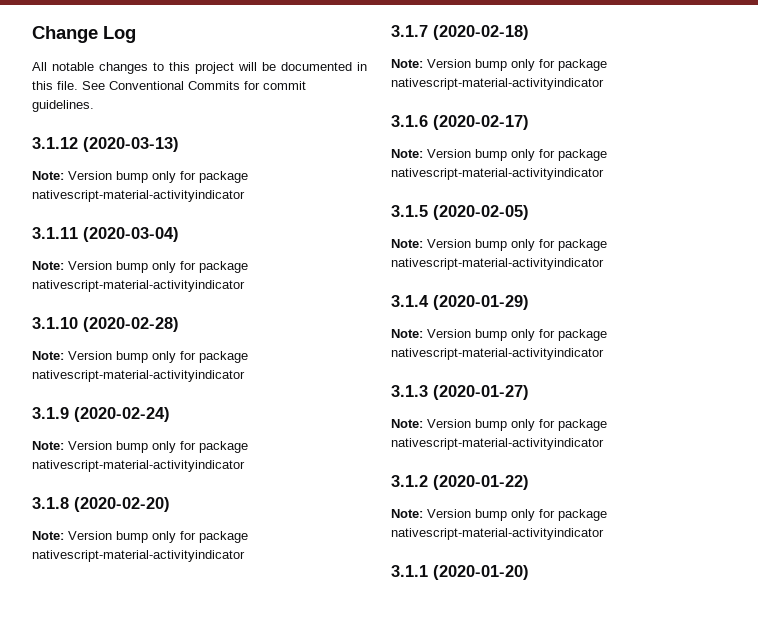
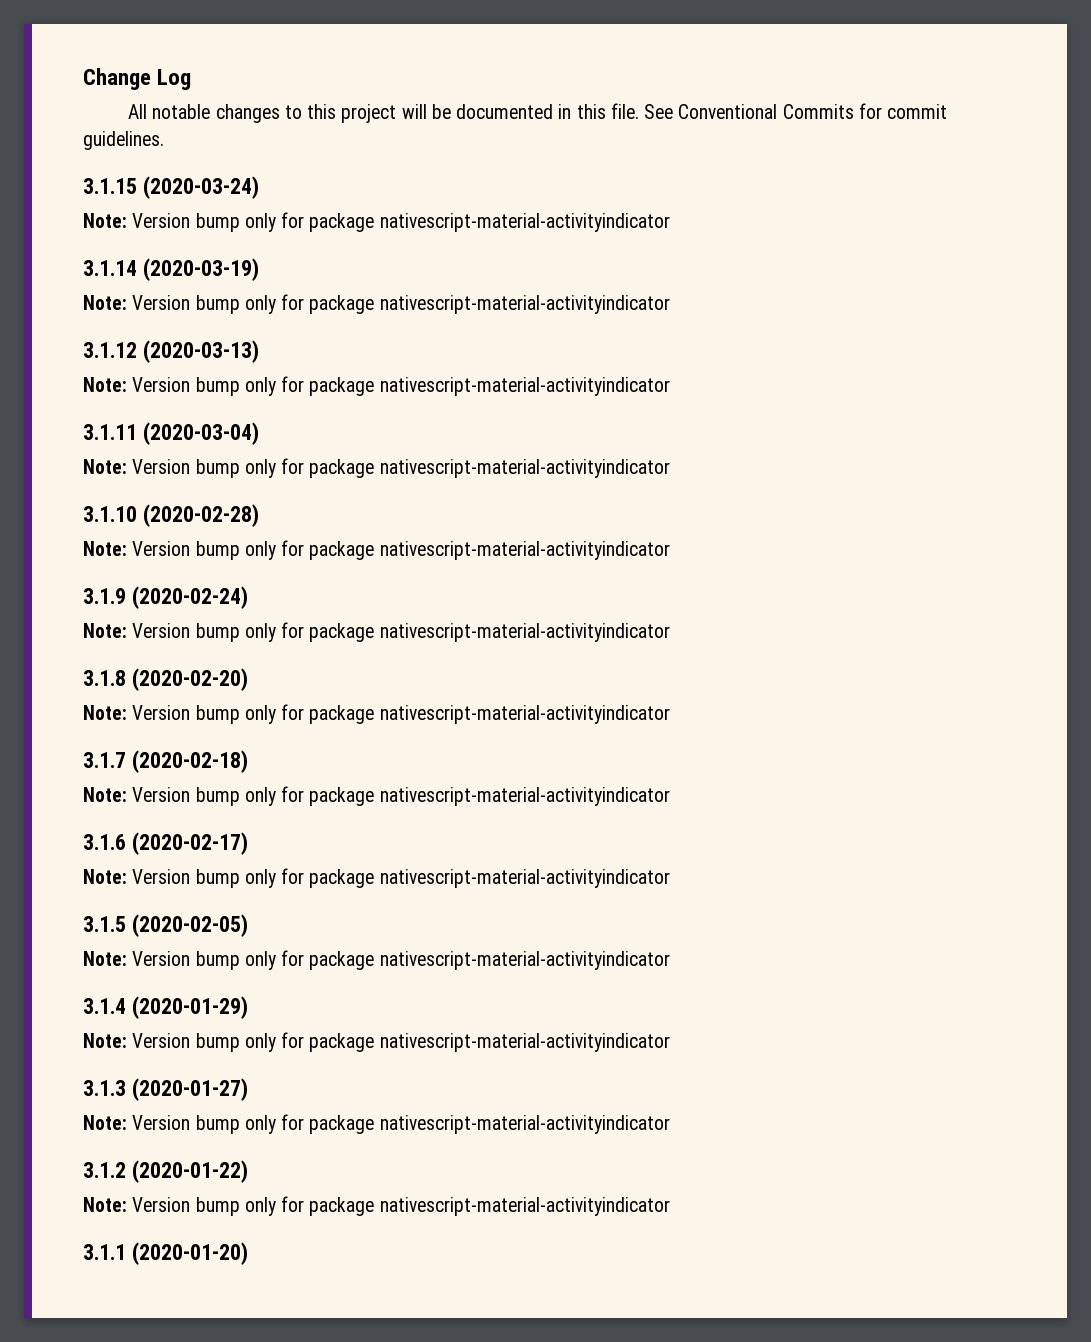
+ 3.1.15 (2020-03-24)
+ Note: Version bump only for package nativescript-material-activityindicator
+ 3.1.14 (2020-03-19)
+ Note: Version bump only for package nativescript-material-activityindicator

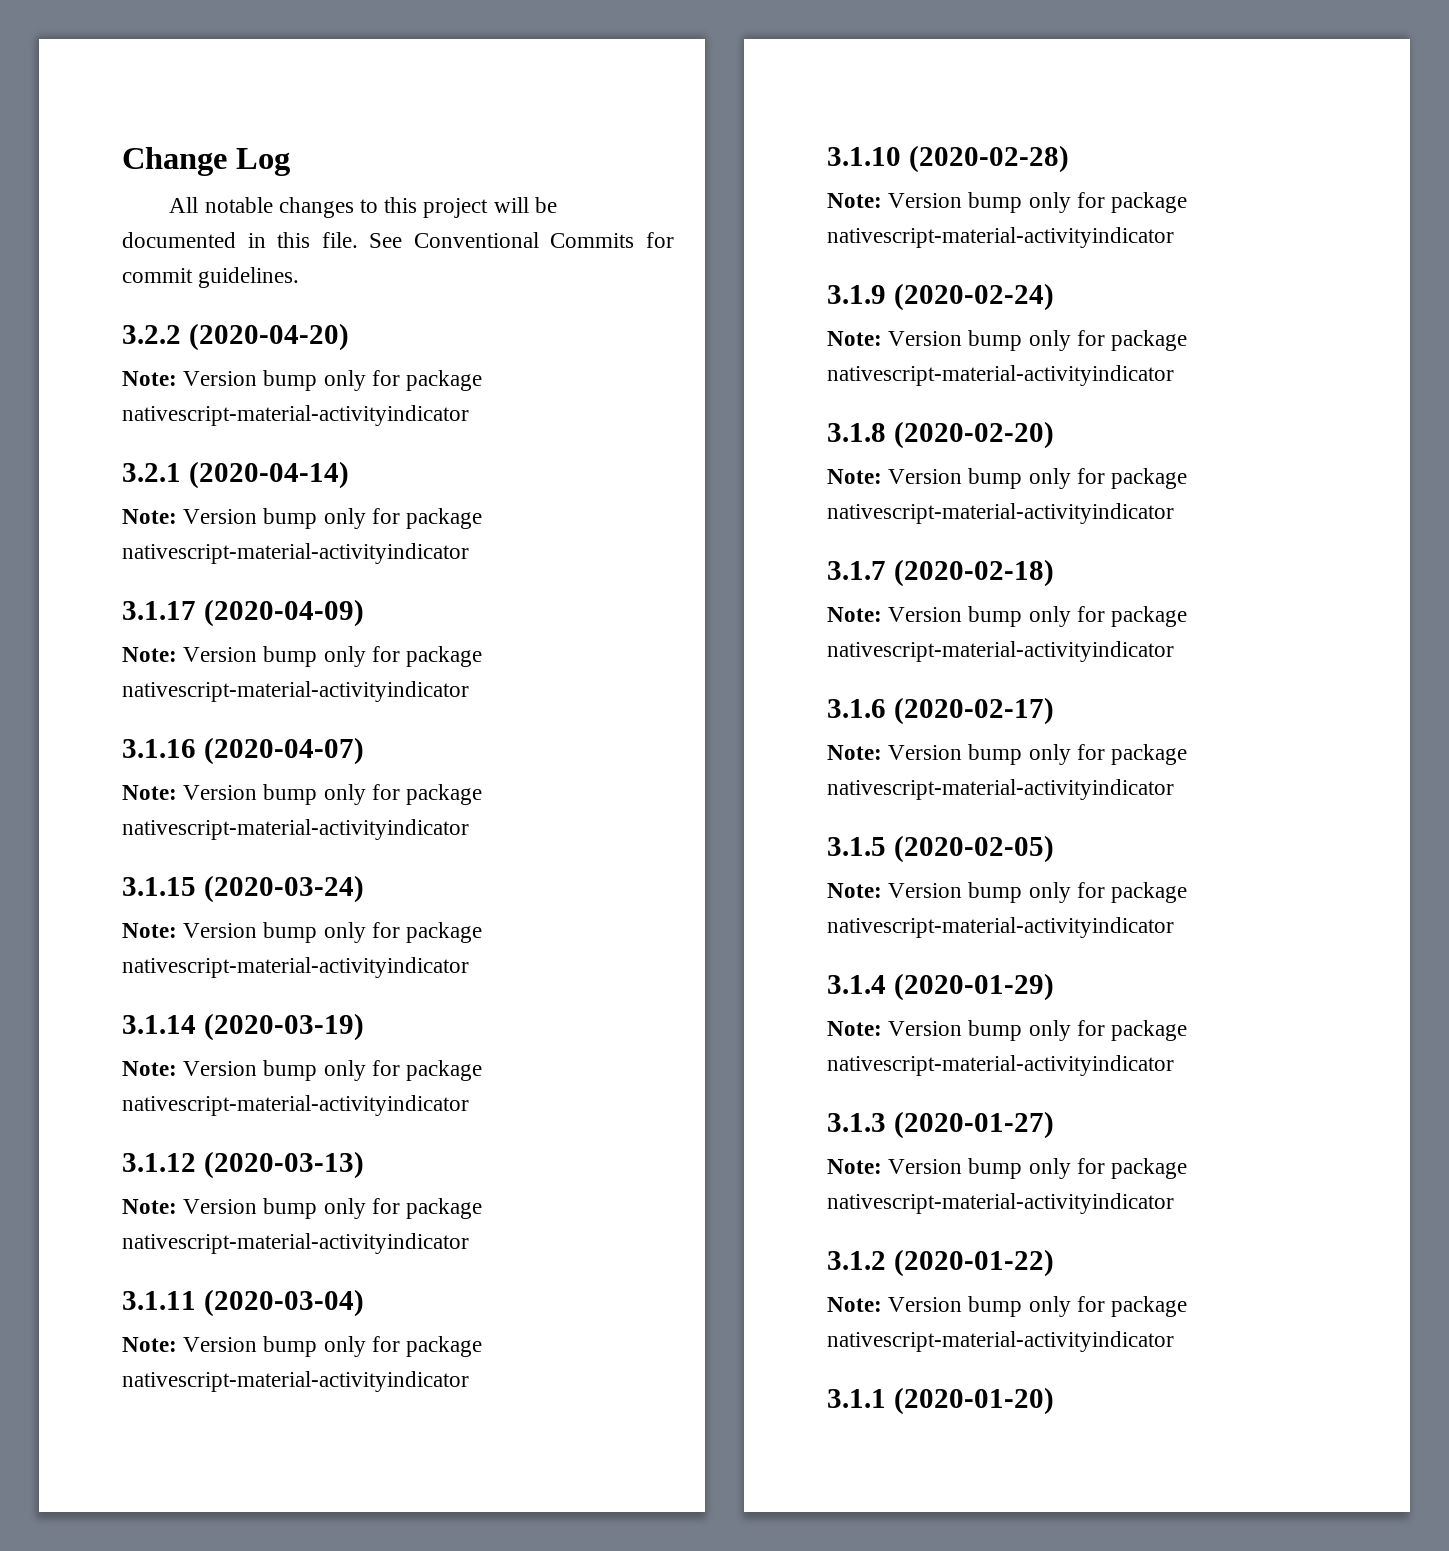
+ 3.2.2 (2020-04-20)
+ Note: Version bump only for package nativescript-material-activityindicator
+ 3.2.1 (2020-04-14)
+ Note: Version bump only for package nativescript-material-activityindicator
+ 3.1.17 (2020-04-09)
+ Note: Version bump only for package nativescript-material-activityindicator
+ 3.1.16 (2020-04-07)
+ Note: Version bump only for package nativescript-material-activityindicator

